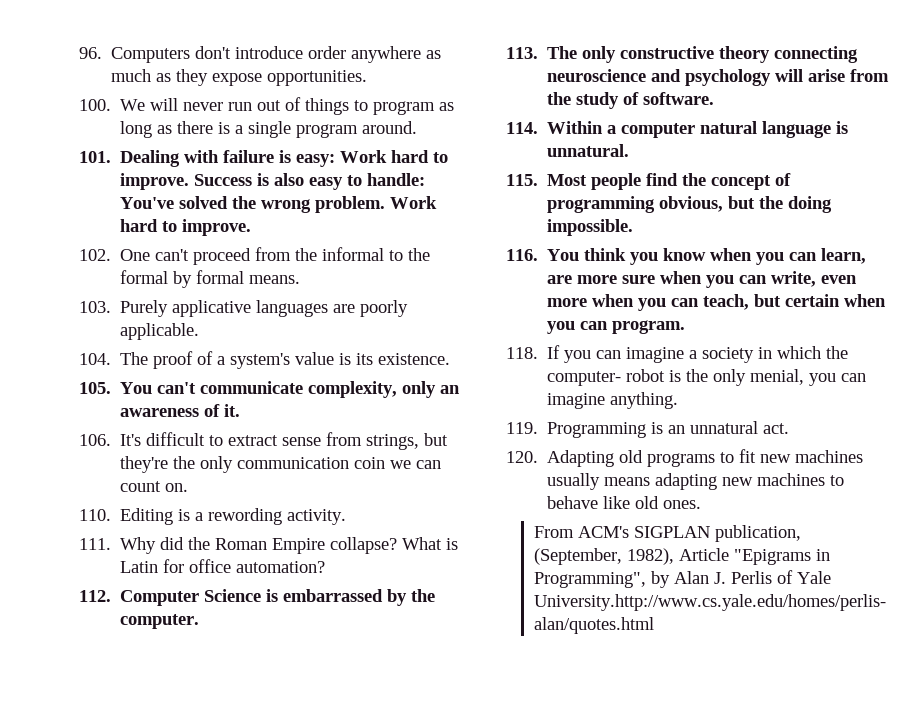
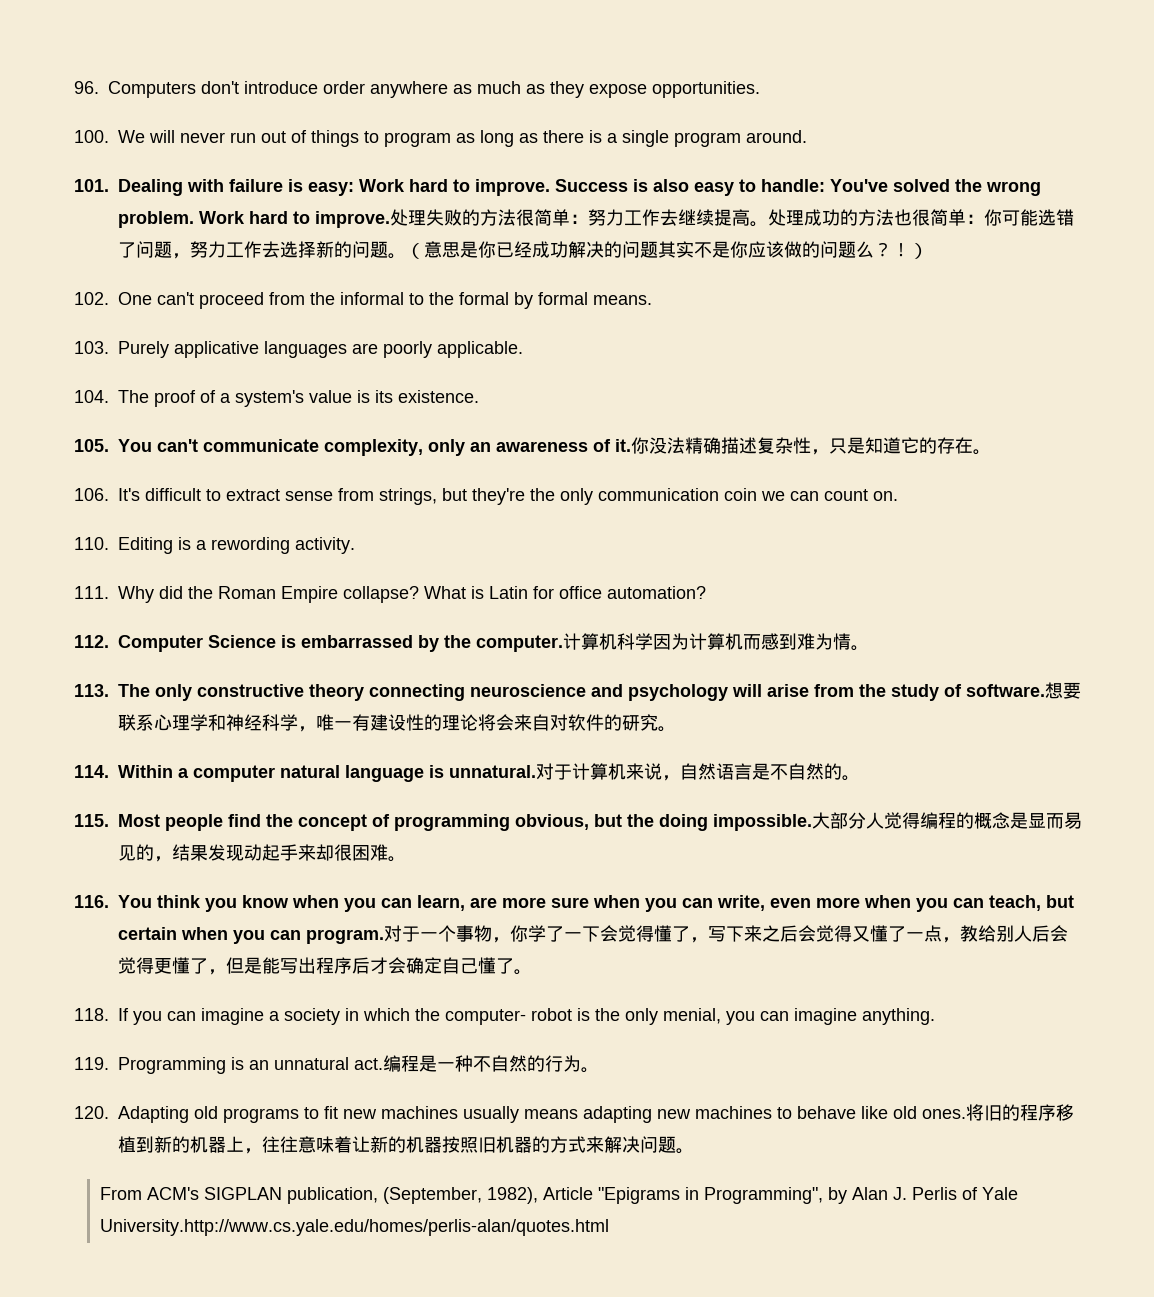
+ 处理失败的方法很简单：努力工作去继续提高。处理成功的方法也很简单：你可能选错了问题，努力工作去选择新的问题。（意思是你已经成功解决的问题其实不是你应该做的问题么？！）
+ 你没法精确描述复杂性，只是知道它的存在。
+ 计算机科学因为计算机而感到难为情。
+ 想要联系心理学和神经科学，唯一有建设性的理论将会来自对软件的研究。
+ 对于计算机来说，自然语言是不自然的。
+ 大部分人觉得编程的概念是显而易见的，结果发现动起手来却很困难。
+ 对于一个事物，你学了一下会觉得懂了，写下来之后会觉得又懂了一点，教给别人后会觉得更懂了，但是能写出程序后才会确定自己懂了。
+ 编程是一种不自然的行为。
+ 将旧的程序移植到新的机器上，往往意味着让新的机器按照旧机器的方式来解决问题。

